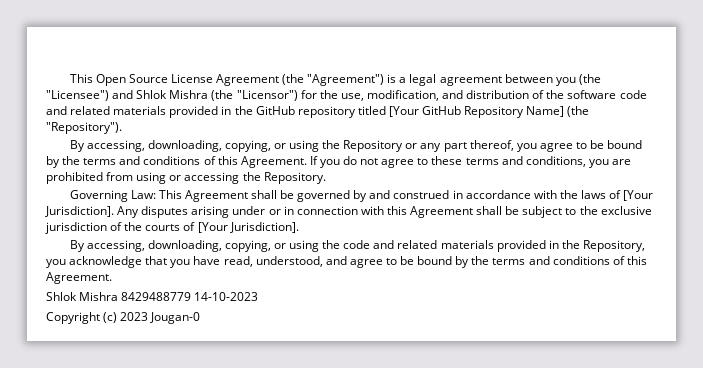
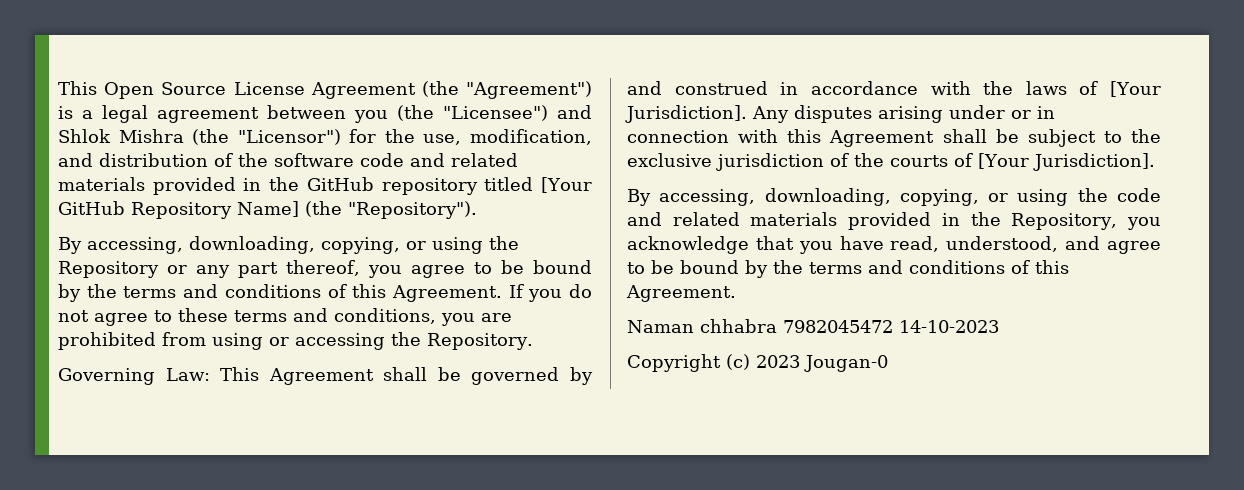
- Shlok Mishra 8429488779 14-10-2023
+ Naman chhabra 7982045472 14-10-2023

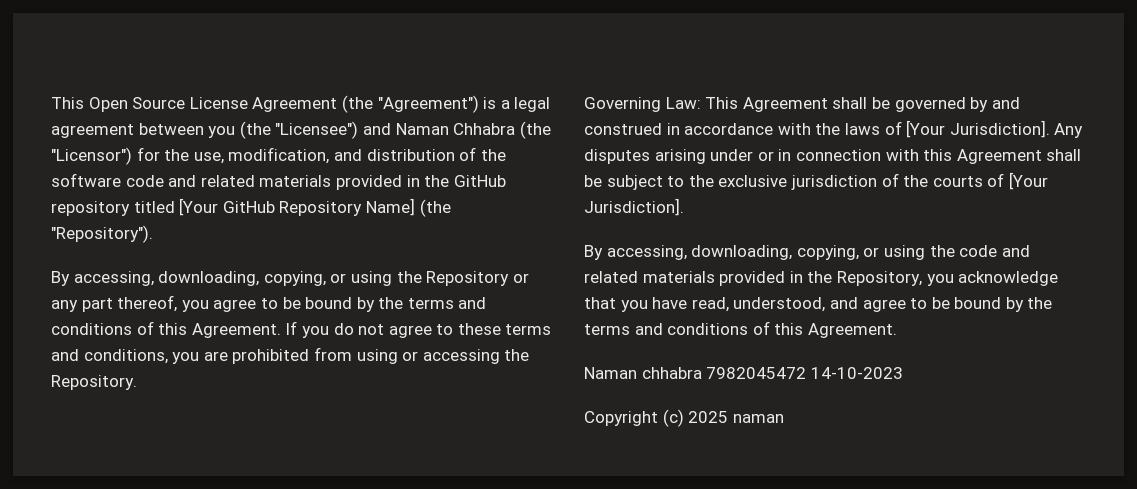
- This Open Source License Agreement (the "Agreement") is a legal agreement between you (the "Licensee") and Shlok Mishra (the "Licensor") for the use, modification, and distribution of the software code and related materials provided in the GitHub repository titled [Your GitHub Repository Name] (the "Repository").
+ This Open Source License Agreement (the "Agreement") is a legal agreement between you (the "Licensee") and Naman Chhabra (the "Licensor") for the use, modification, and distribution of the software code and related materials provided in the GitHub repository titled [Your GitHub Repository Name] (the "Repository").
- Copyright (c) 2023 Jougan-0
+ Copyright (c) 2025 naman

